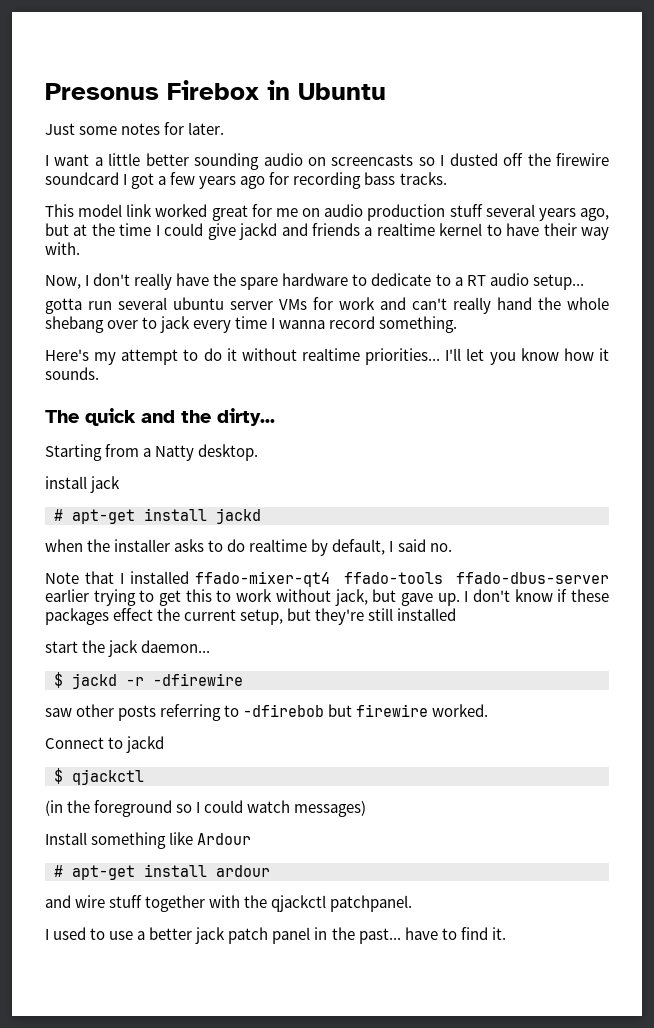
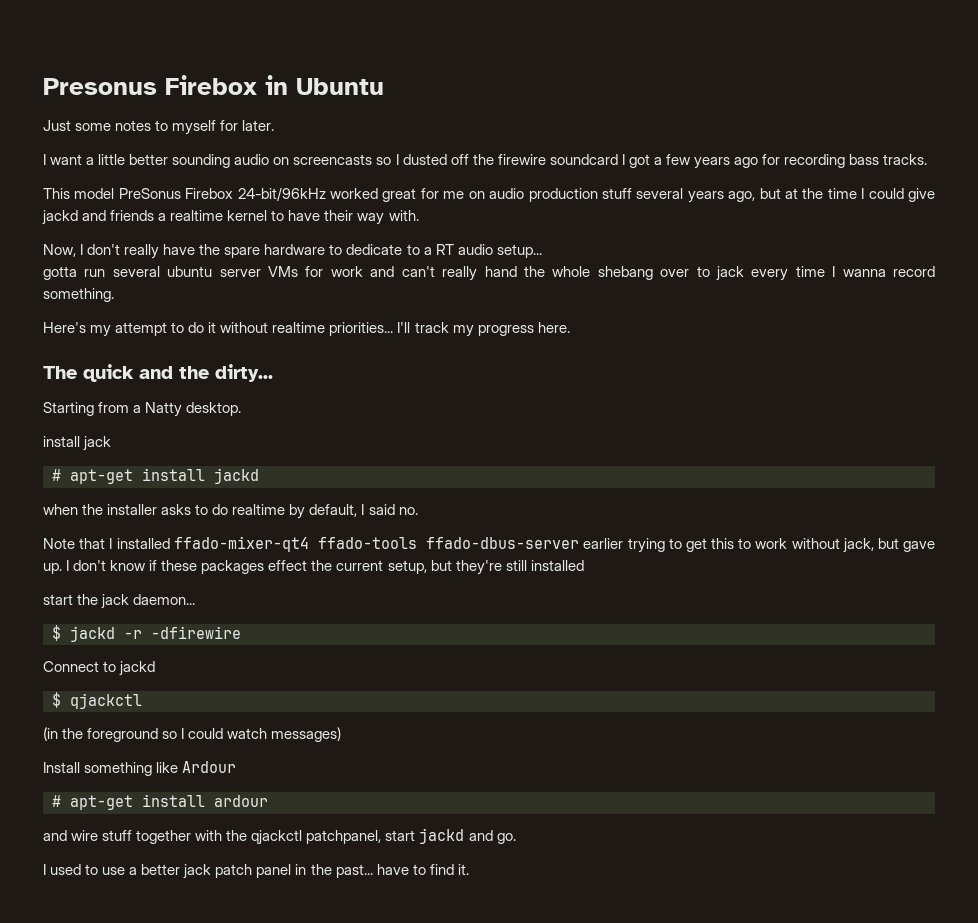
- Just some notes for later.
+ Just some notes to myself for later.
- This model link worked great for me on audio production stuff several years ago, but at the time I could give jackd and friends a realtime kernel to have their way with.
+ This model PreSonus Firebox 24-bit/96kHz worked great for me on audio production stuff several years ago, but at the time I could give jackd and friends a realtime kernel to have their way with.
- I'll let you know how it sounds.
+ I'll track my progress here.
- saw other posts referring to -dfirebob but firewire worked.
- and wire stuff together with the qjackctl patchpanel.
+ and wire stuff together with the qjackctl patchpanel, start jackd and go.

